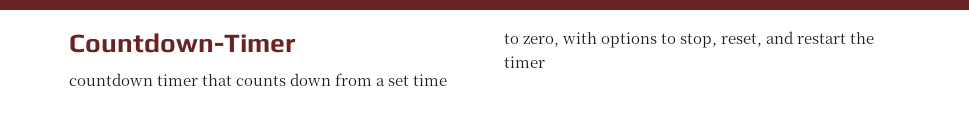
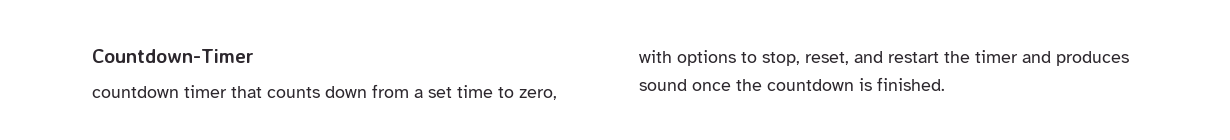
- countdown timer that counts down from a set time to zero, with options to stop, reset, and restart the timer
+ countdown timer that counts down from a set time to zero, with options to stop, reset, and restart the timer and produces sound once the countdown is finished.

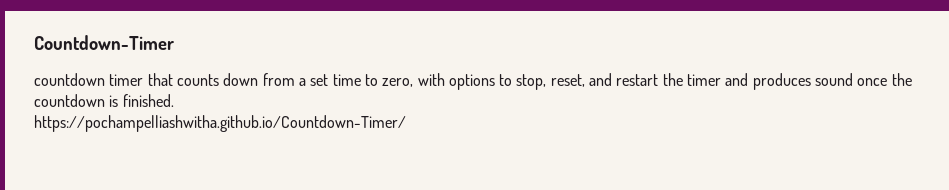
+ https://pochampelliashwitha.github.io/Countdown-Timer/

